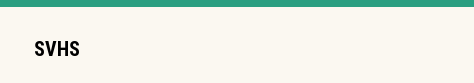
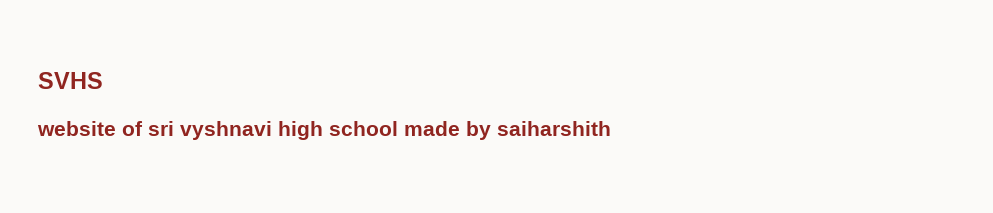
+ website of sri vyshnavi high school made by saiharshith

